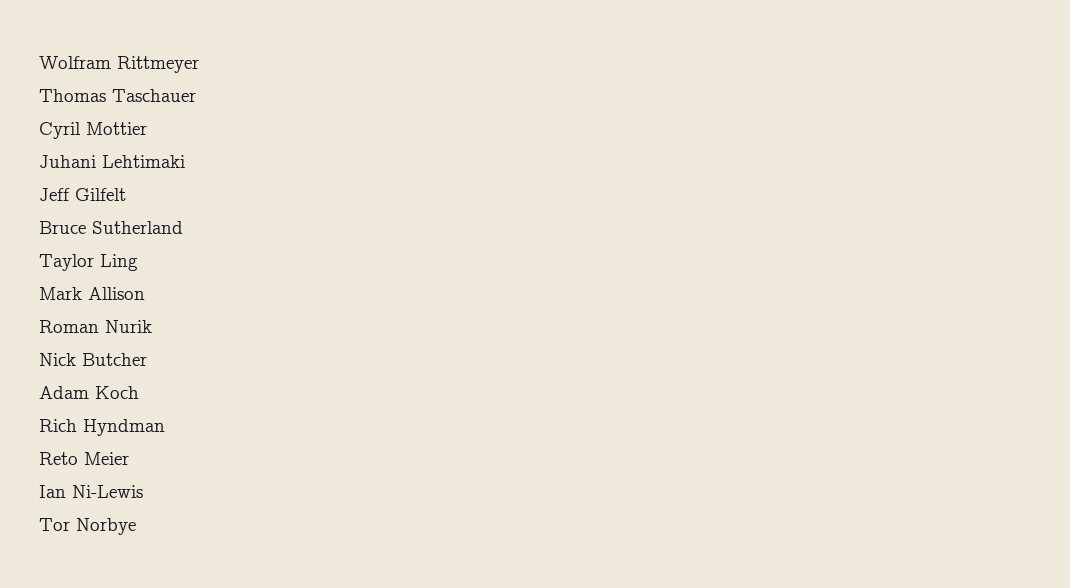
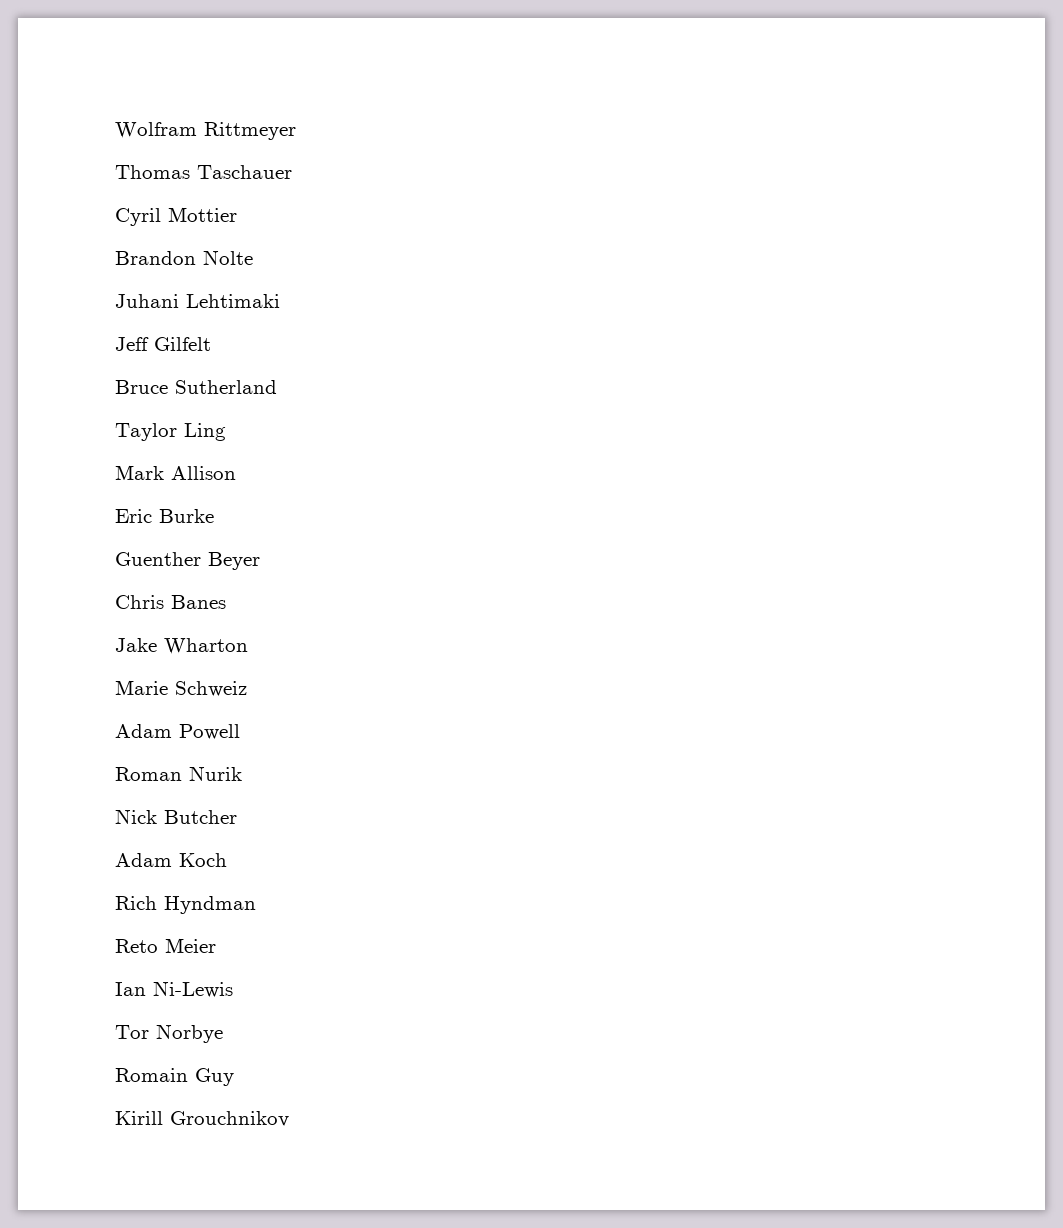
+ Brandon Nolte
+ Eric Burke
+ Guenther Beyer
+ Chris Banes
+ Jake Wharton
+ Marie Schweiz
+ Adam Powell
+ Romain Guy
+ Kirill Grouchnikov

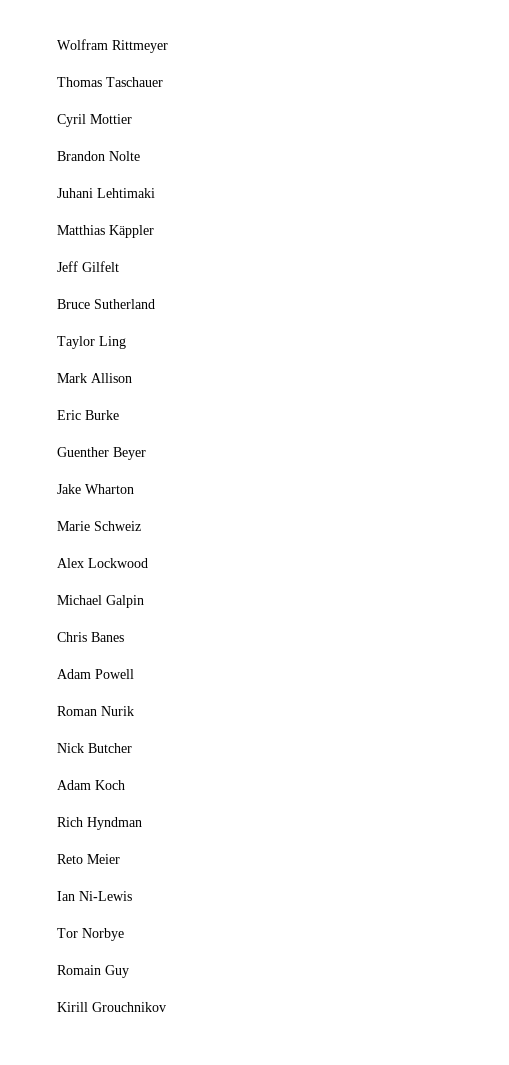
+ Matthias Käppler
- Chris Banes
+ Alex Lockwood
+ Michael Galpin
+ Chris Banes

